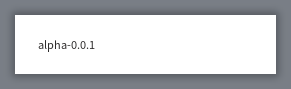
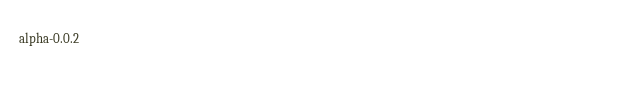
- alpha-0.0.1
+ alpha-0.0.2

